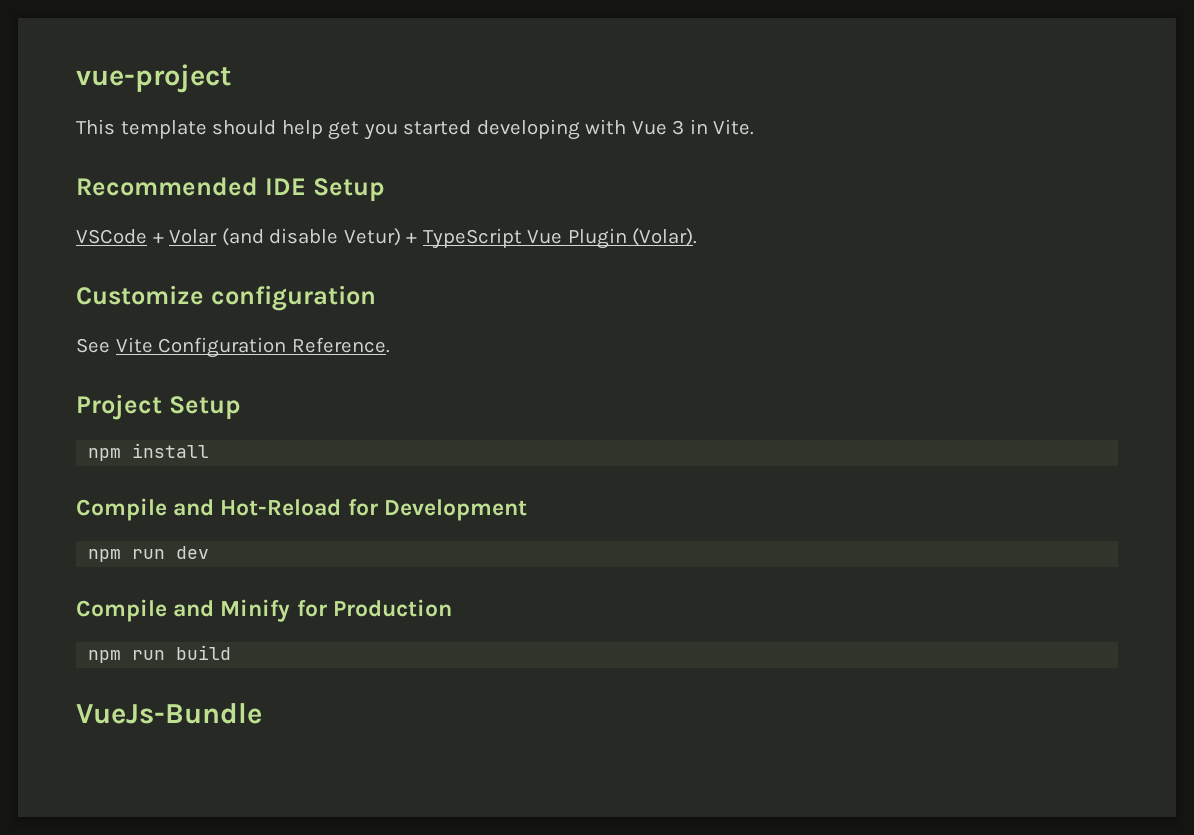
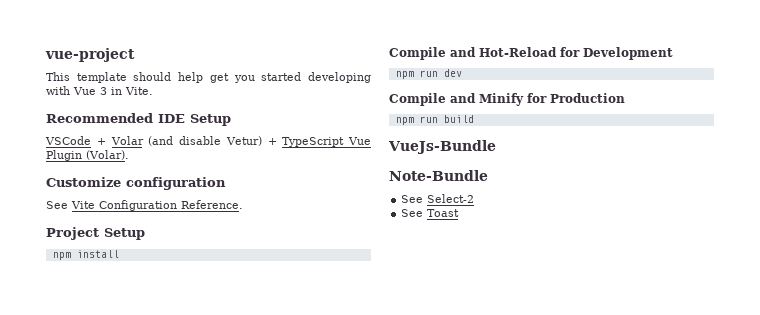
+ Note-Bundle
+ See Select-2
+ See Toast

